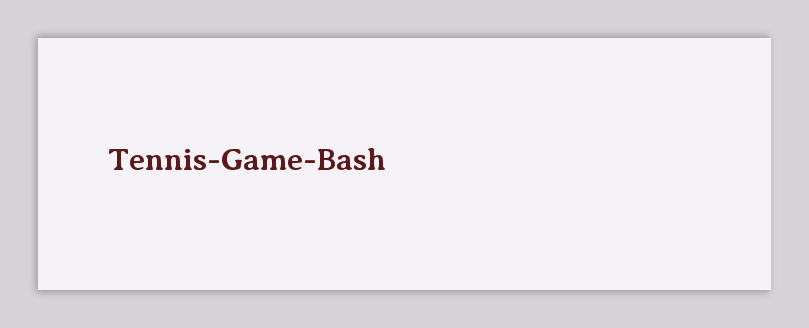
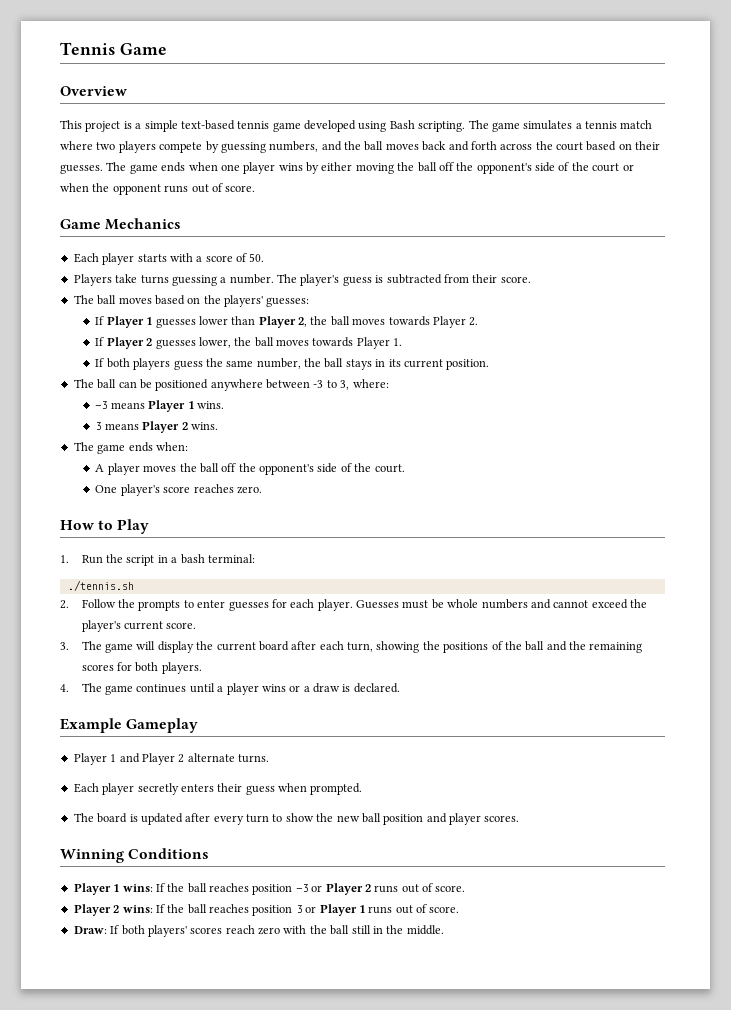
- Tennis-Game-Bash
+ Tennis Game
+ Overview
+ This project is a simple text-based tennis game developed using Bash scripting. The game simulates a tennis match where two players compete by guessing numbers, and the ball moves back and forth across the court based on their guesses. The game ends when one player wins by either moving the ball off the opponent's side of the court or when the opponent runs out of score.
+ Game Mechanics
+ Each player starts with a score of 50.
+ Players take turns guessing a number. The player's guess is subtracted from their score.
+ The ball moves based on the players' guesses:
+ If Player 1 guesses lower than Player 2, the ball moves towards Player 2.
+ If Player 2 guesses lower, the ball moves towards Player 1.
+ If both players guess the same number, the ball stays in its current position.
+ The ball can be positioned anywhere between -3 to 3, where:
+ -3 means Player 1 wins.
+ 3 means Player 2 wins.
+ The game ends when:
+ A player moves the ball off the opponent's side of the court.
+ One player's score reaches zero.
+ How to Play
+ 1. Run the script in a bash terminal:
+ ./tennis.sh
+ 2. Follow the prompts to enter guesses for each player. Guesses must be whole numbers and cannot exceed the player's current score.
+ 3. The game will display the current board after each turn, showing the positions of the ball and the remaining scores for both players.
+ 4. The game continues until a player wins or a draw is declared.
+ Example Gameplay
+ Player 1 and Player 2 alternate turns.
+ Each player secretly enters their guess when prompted.
+ The board is updated after every turn to show the new ball position and player scores.
+ Winning Conditions
+ Player 1 wins: If the ball reaches position -3 or Player 2 runs out of score.
+ Player 2 wins: If the ball reaches position 3 or Player 1 runs out of score.
+ Draw: If both players' scores reach zero with the ball still in the middle.

